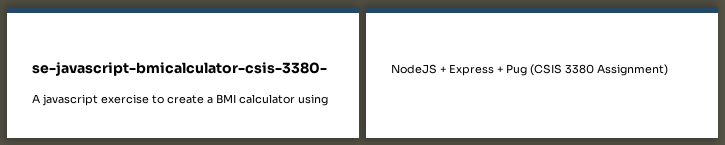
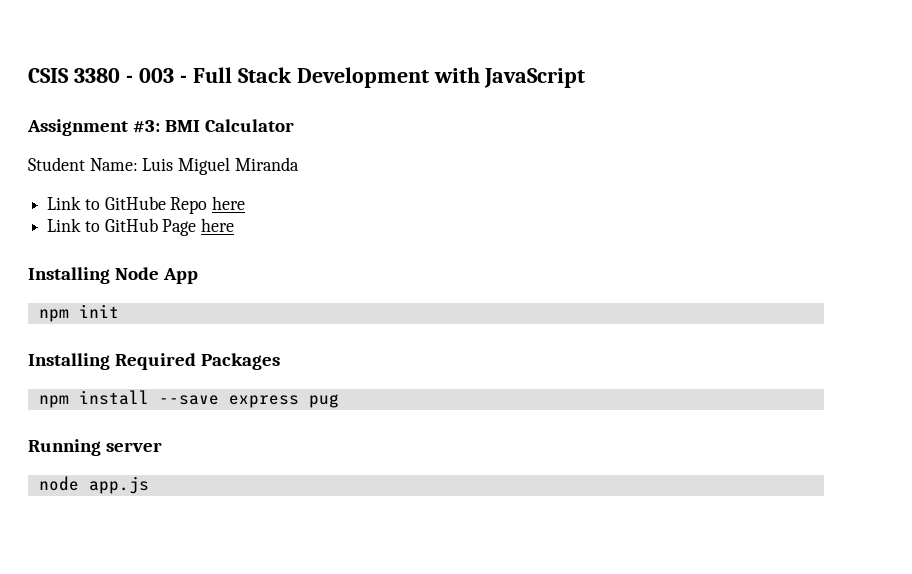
- se-javascript-bmicalculator-csis-3380-
- A javascript exercise to create a BMI calculator using NodeJS + Express + Pug (CSIS 3380 Assignment)
+ CSIS 3380 - 003 - Full Stack Development with JavaScript
+ Assignment #3: BMI Calculator
+ Student Name: Luis Miguel Miranda
+ Link to GitHube Repo here
+ Link to GitHub Page here
+ Installing Node App
+ npm init
+ Installing Required Packages
+ npm install --save express pug
+ Running server
+ node app.js

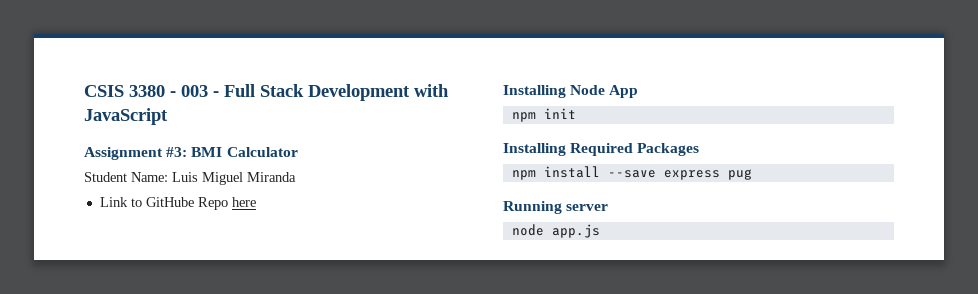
- Link to GitHub Page here

